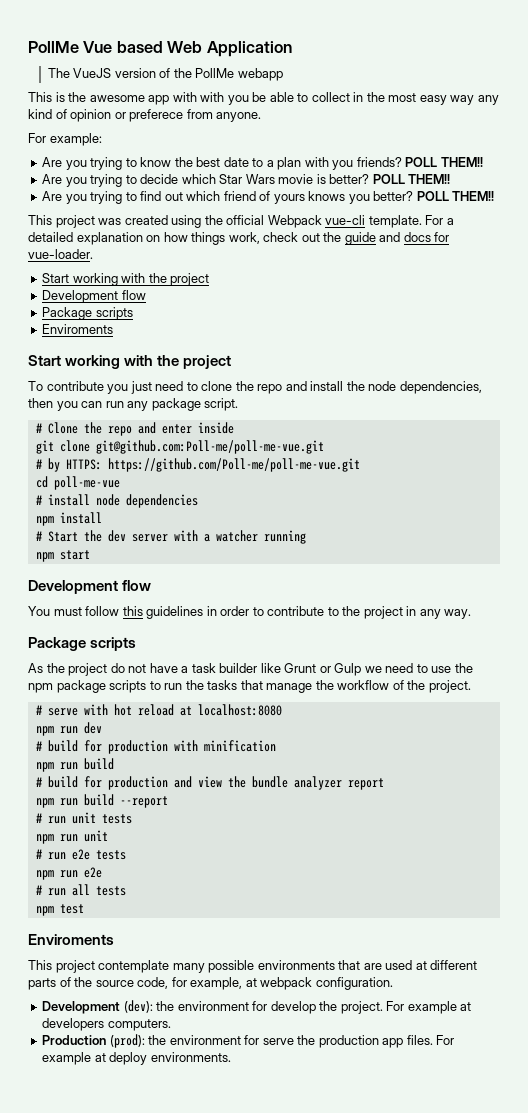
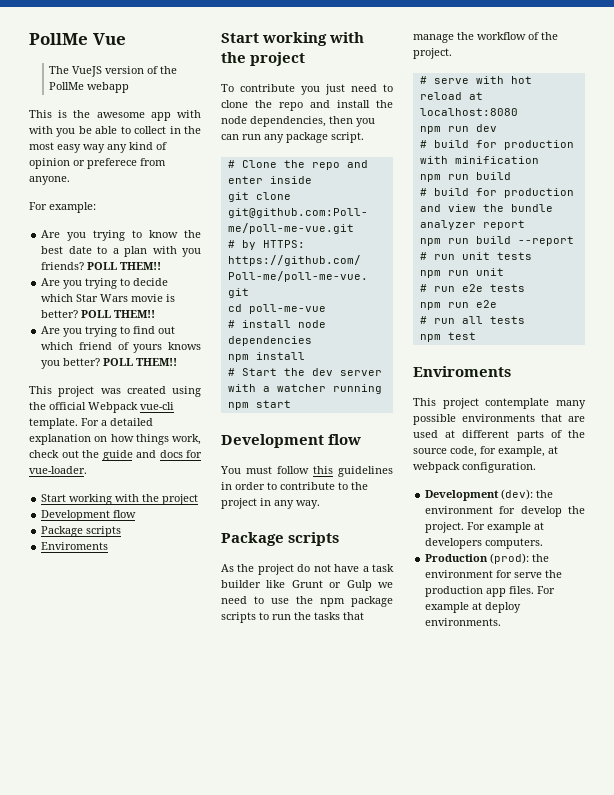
- PollMe Vue based Web Application
+ PollMe Vue

